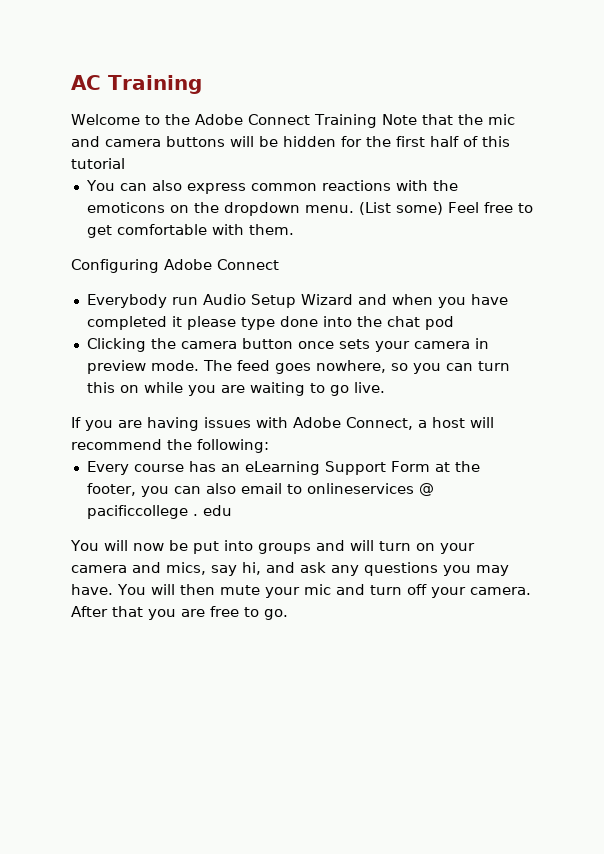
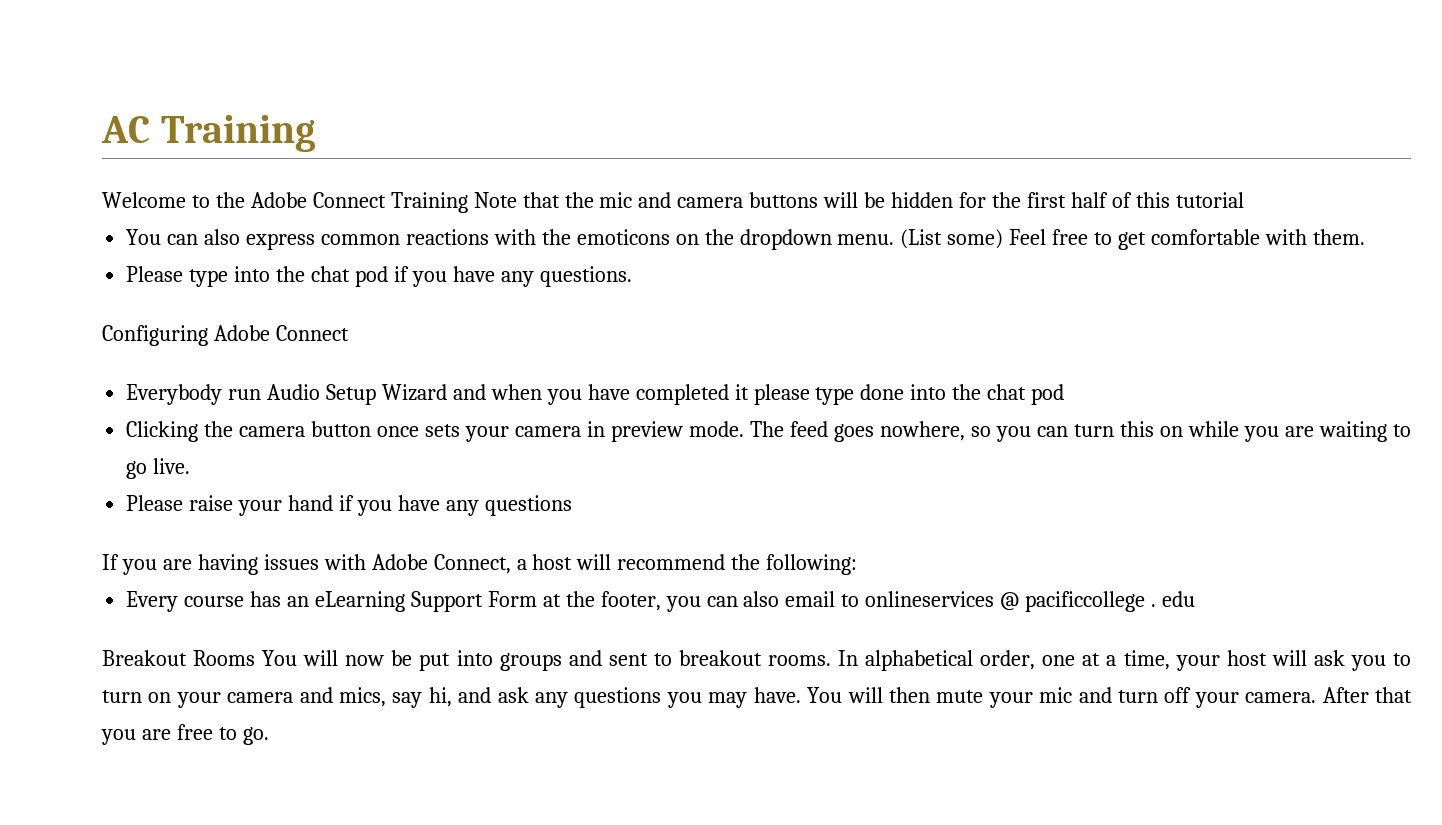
+ Please type into the chat pod if you have any questions.
+ Please raise your hand if you have any questions
- You will now be put into groups and will turn on your camera and mics, say hi, and ask any questions you may have.
+ Breakout Rooms You will now be put into groups and sent to breakout rooms. In alphabetical order, one at a time, your host will ask you to turn on your camera and mics, say hi, and ask any questions you may have.

